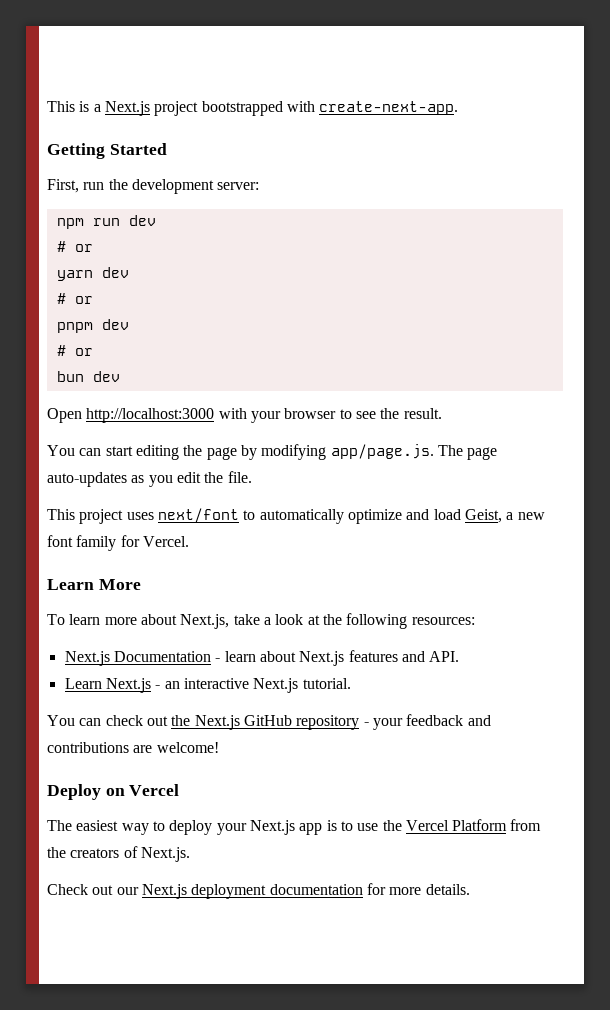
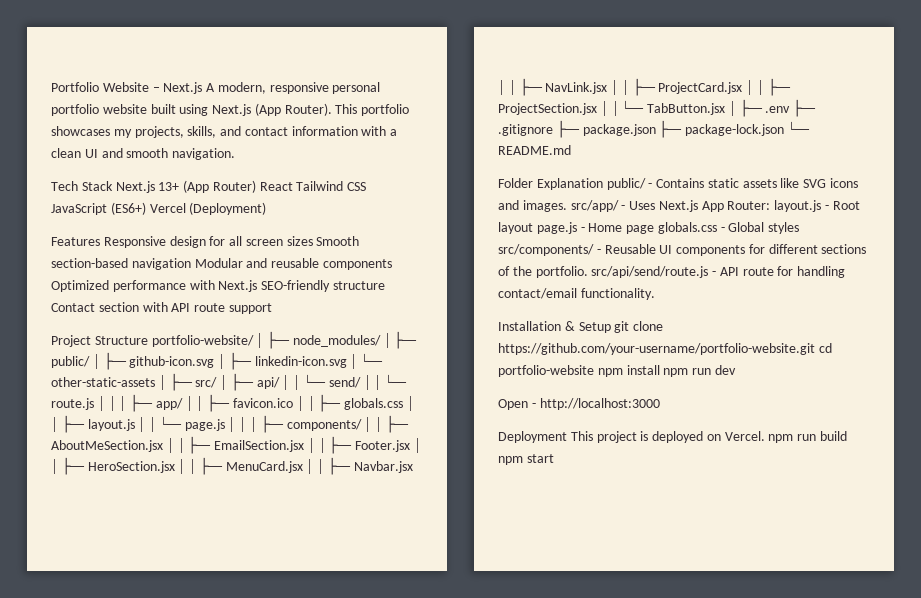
- This is a Next.js project bootstrapped with create-next-app.
- Getting Started
- First, run the development server:
- npm run dev
- # or
- yarn dev
- # or
- pnpm dev
- # or
- bun dev
- Open http://localhost:3000 with your browser to see the result.
- You can start editing the page by modifying app/page.js. The page auto-updates as you edit the file.
- This project uses next/font to automatically optimize and load Geist, a new font family for Vercel.
- Learn More
- To learn more about Next.js, take a look at the following resources:
- Next.js Documentation - learn about Next.js features and API.
- Learn Next.js - an interactive Next.js tutorial.
- You can check out the Next.js GitHub repository - your feedback and contributions are welcome!
- Deploy on Vercel
- The easiest way to deploy your Next.js app is to use the Vercel Platform from the creators of Next.js.
- Check out our Next.js deployment documentation for more details.
+ Portfolio Website – Next.js A modern, responsive personal portfolio website built using Next.js (App Router). This portfolio showcases my projects, skills, and contact information with a clean UI and smooth navigation.
+ Tech Stack Next.js 13+ (App Router) React Tailwind CSS JavaScript (ES6+) Vercel (Deployment)
+ Features Responsive design for all screen sizes Smooth section-based navigation Modular and reusable components Optimized performance with Next.js SEO-friendly structure Contact section with API route support
+ Project Structure portfolio-website/ │ ├── node_modules/ │ ├── public/ │ ├── github-icon.svg │ ├── linkedin-icon.svg │ └── other-static-assets │ ├── src/ │ ├── api/ │ │ └── send/ │ │ └── route.js │ │ │ ├── app/ │ │ ├── favicon.ico │ │ ├── globals.css │ │ ├── layout.js │ │ └── page.js │ │ │ ├── components/ │ │ ├── AboutMeSection.jsx │ │ ├── EmailSection.jsx │ │ ├── Footer.jsx │ │ ├── HeroSection.jsx │ │ ├── MenuCard.jsx │ │ ├── Navbar.jsx │ │ ├── NavLink.jsx │ │ ├── ProjectCard.jsx │ │ ├── ProjectSection.jsx │ │ └── TabButton.jsx │ ├── .env ├── .gitignore ├── package.json ├── package-lock.json └── README.md
+ Folder Explanation public/ - Contains static assets like SVG icons and images. src/app/ - Uses Next.js App Router: layout.js - Root layout page.js - Home page globals.css - Global styles src/components/ - Reusable UI components for different sections of the portfolio. src/api/send/route.js - API route for handling contact/email functionality.
+ Installation & Setup git clone https://github.com/your-username/portfolio-website.git cd portfolio-website npm install npm run dev
+ Open - http://localhost:3000
+ Deployment This project is deployed on Vercel. npm run build npm start

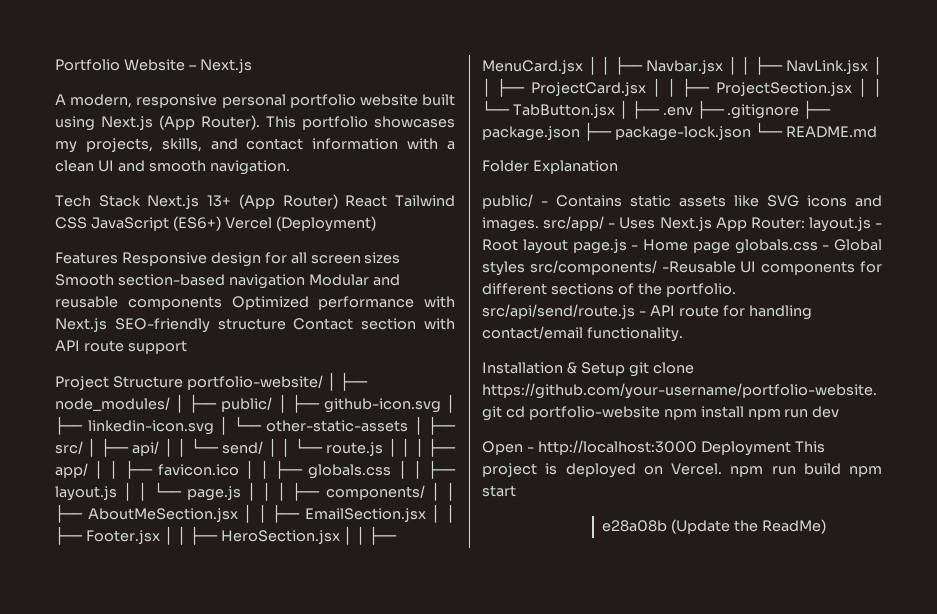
- Portfolio Website – Next.js A modern, responsive personal portfolio website built using Next.js (App Router).
+ Portfolio Website – Next.js
+ A modern, responsive personal portfolio website built using Next.js (App Router).
- Folder Explanation public/ - Contains static assets like SVG icons and images. src/app/ - Uses Next.js App Router: layout.js - Root layout page.js - Home page globals.css - Global styles src/components/ - Reusable UI components for different sections of the portfolio. src/api/send/route.js - API route for handling contact/email functionality.
+ Folder Explanation
+ public/ - Contains static assets like SVG icons and images. src/app/ - Uses Next.js App Router: layout.js - Root layout page.js - Home page globals.css - Global styles src/components/ -Reusable UI components for different sections of the portfolio. src/api/send/route.js - API route for handling contact/email functionality.
- Open - http://localhost:3000
- Deployment This project is deployed on Vercel. npm run build npm start
+ Open - http://localhost:3000 Deployment This project is deployed on Vercel. npm run build npm start
+ e28a08b (Update the ReadMe)

